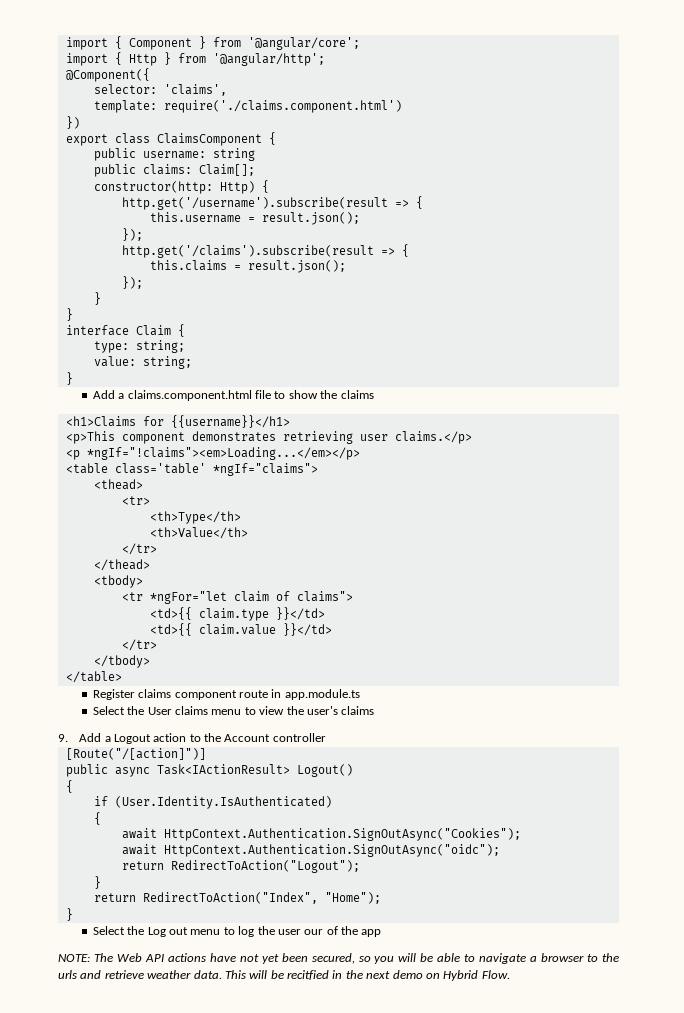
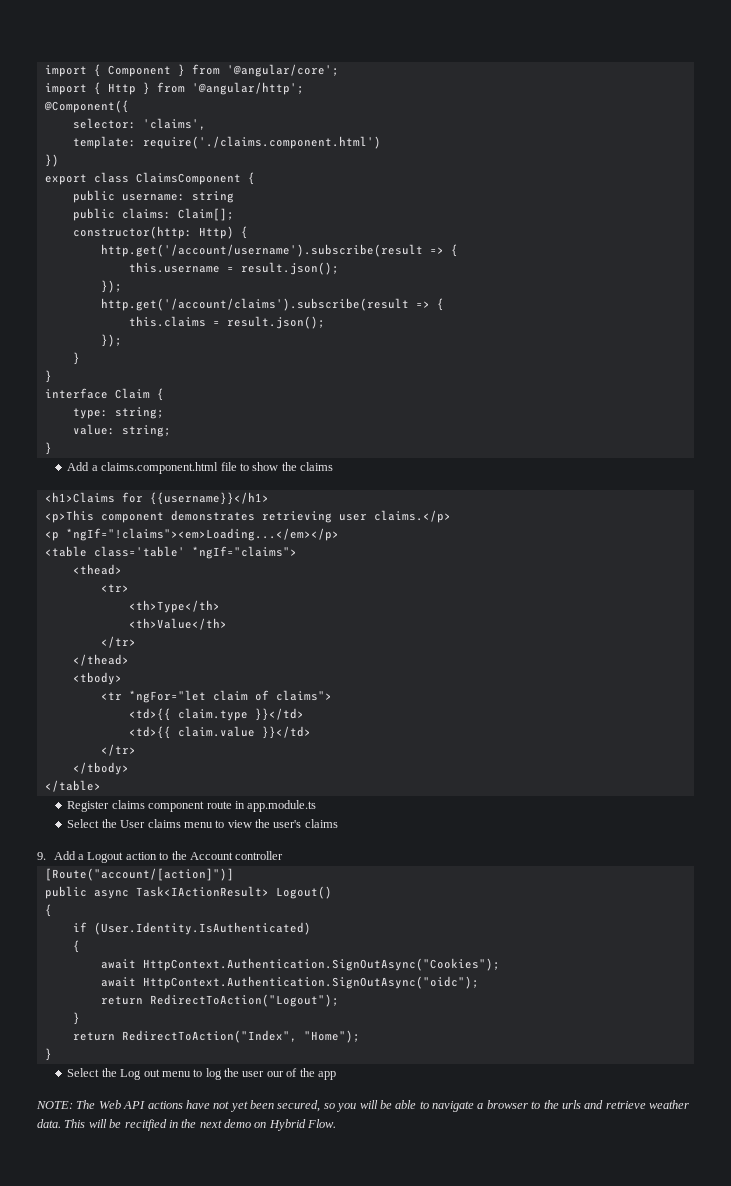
- http.get('/username').subscribe(result => {
+ http.get('/account/username').subscribe(result => {
- http.get('/claims').subscribe(result => {
+ http.get('/account/claims').subscribe(result => {
- [Route("/[action]")]
+ [Route("account/[action]")]

